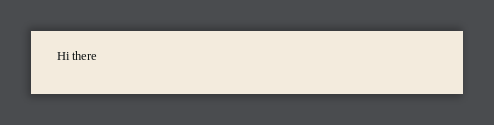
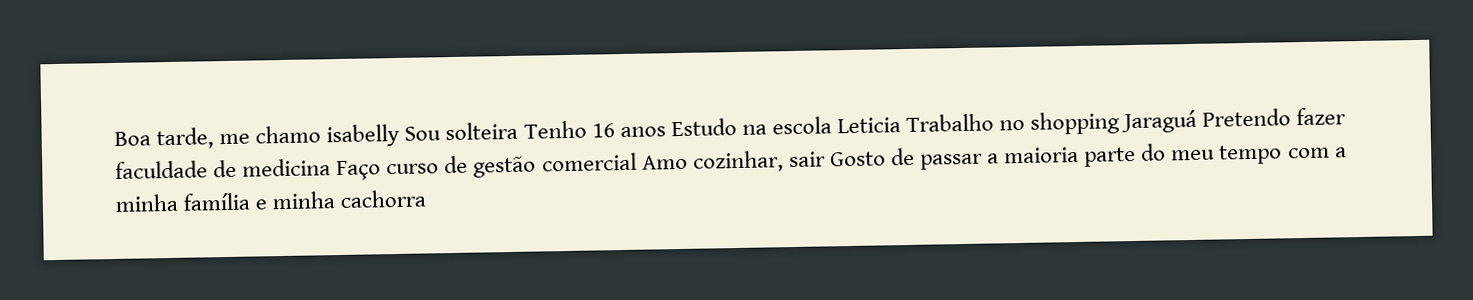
- Hi there
+ Boa tarde, me chamo isabelly Sou solteira Tenho 16 anos Estudo na escola Leticia Trabalho no shopping Jaraguá Pretendo fazer faculdade de medicina Faço curso de gestão comercial Amo cozinhar, sair Gosto de passar a maioria parte do meu tempo com a minha família e minha cachorra

